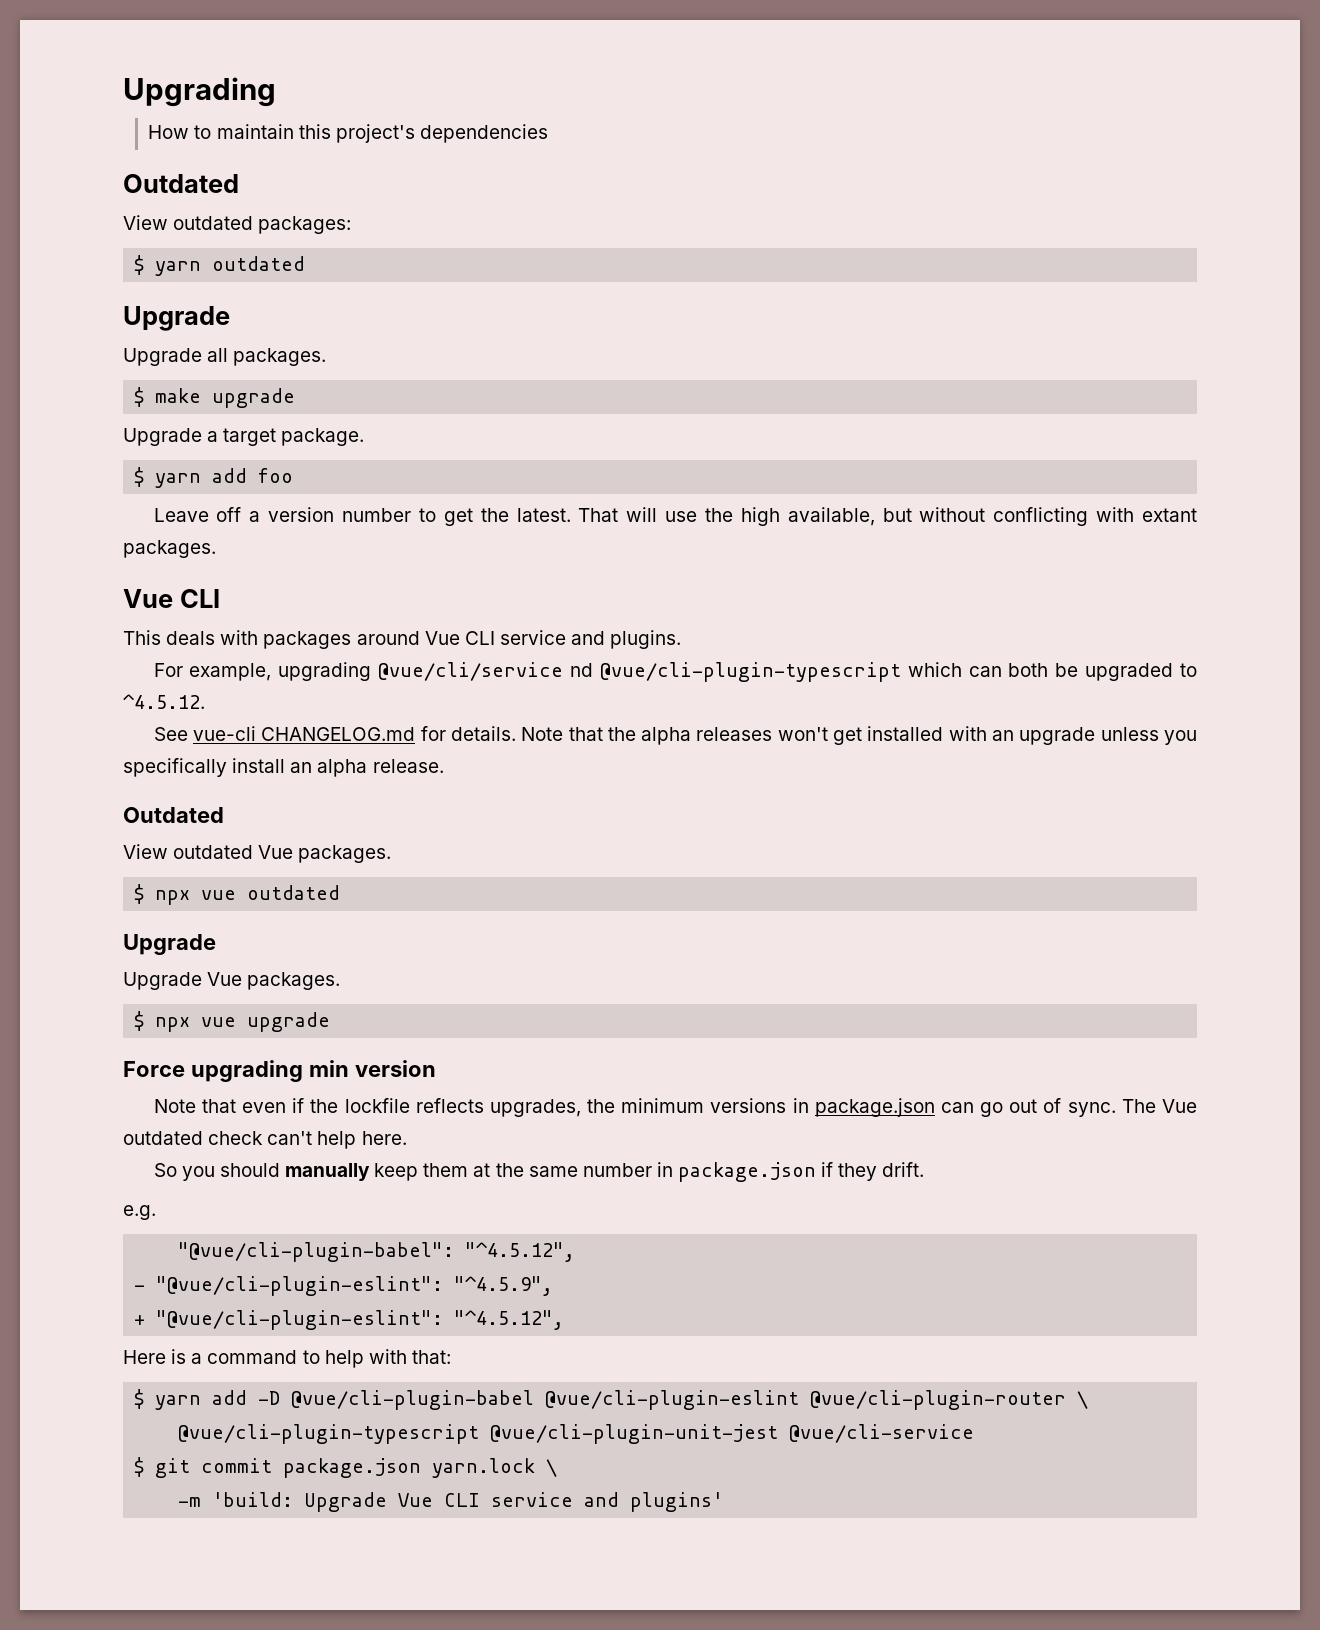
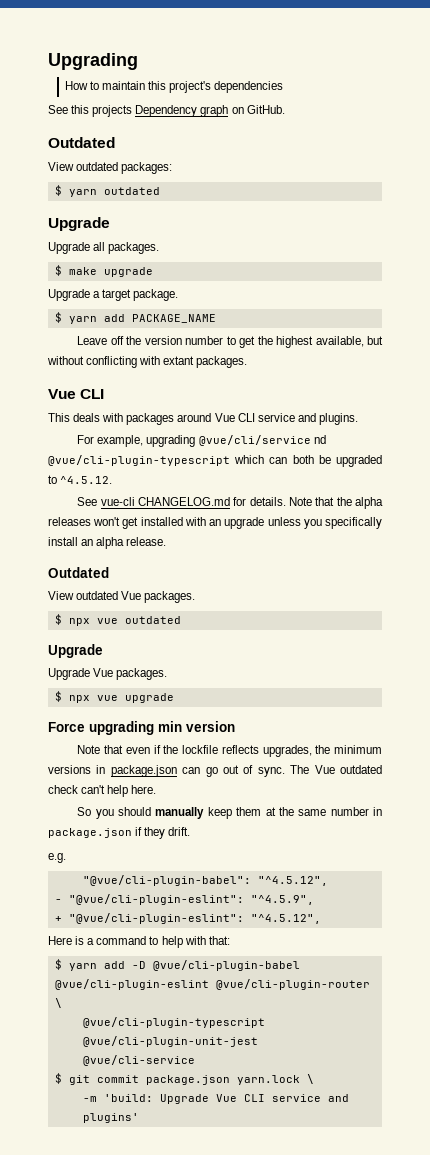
+ See this projects Dependency graph on GitHub.
- $ yarn add foo
+ $ yarn add PACKAGE_NAME
- Leave off a version number to get the latest. That will use the high available, but without conflicting with extant packages.
+ Leave off the version number to get the highest available, but without conflicting with extant packages.

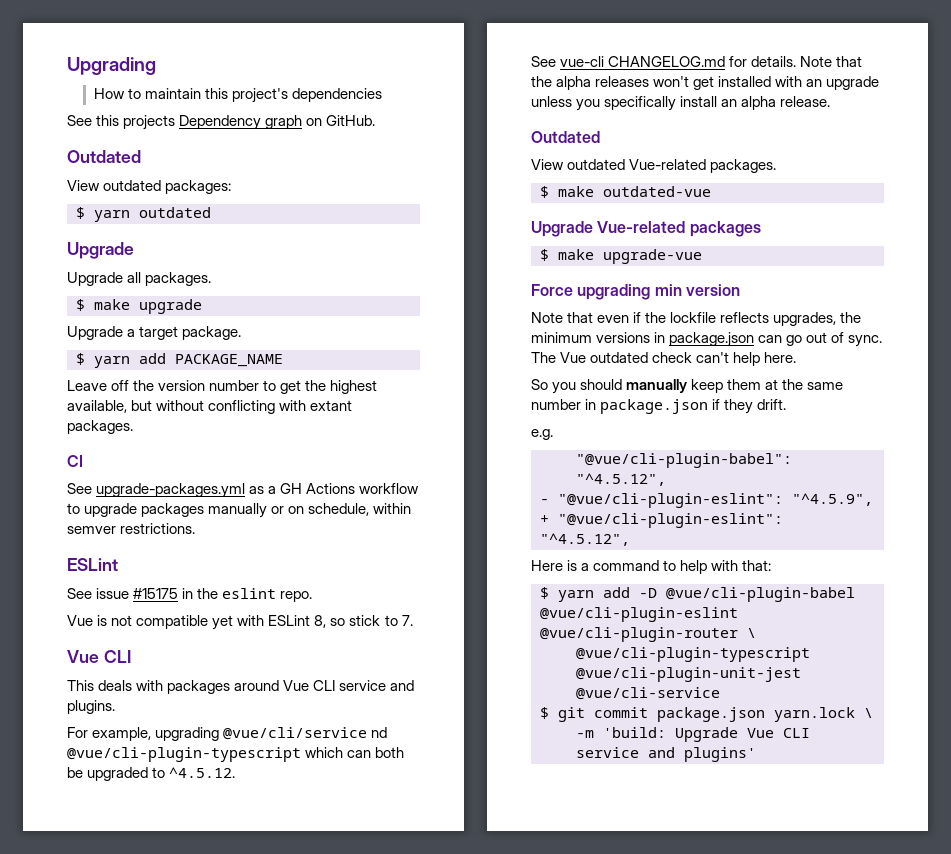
+ CI
+ See upgrade-packages.yml as a GH Actions workflow to upgrade packages manually or on schedule, within semver restrictions.
+ ESLint
+ See issue #15175 in the eslint repo.
+ Vue is not compatible yet with ESLint 8, so stick to 7.
- View outdated Vue packages.
- $ npx vue outdated
- Upgrade
- Upgrade Vue packages.
- $ npx vue upgrade
+ View outdated Vue-related packages.
+ $ make outdated-vue
+ Upgrade Vue-related packages
+ $ make upgrade-vue

